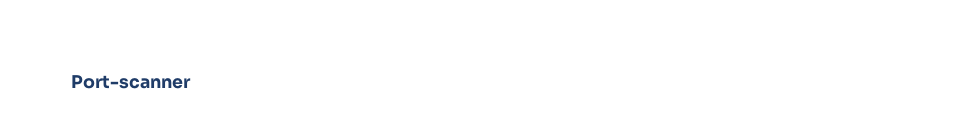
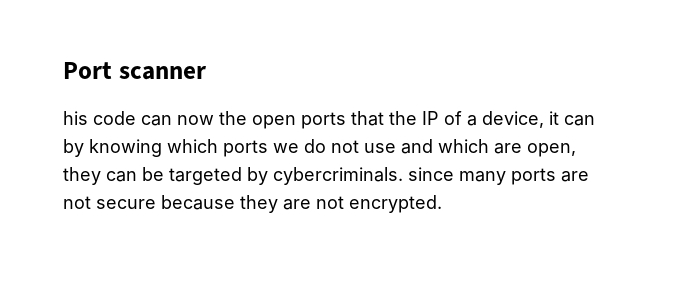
- Port-scanner
+ Port scanner
+ his code can now the open ports that the IP of a device, it can by knowing which ports we do not use and which are open, they can be targeted by cybercriminals. since many ports are not secure because they are not encrypted.

